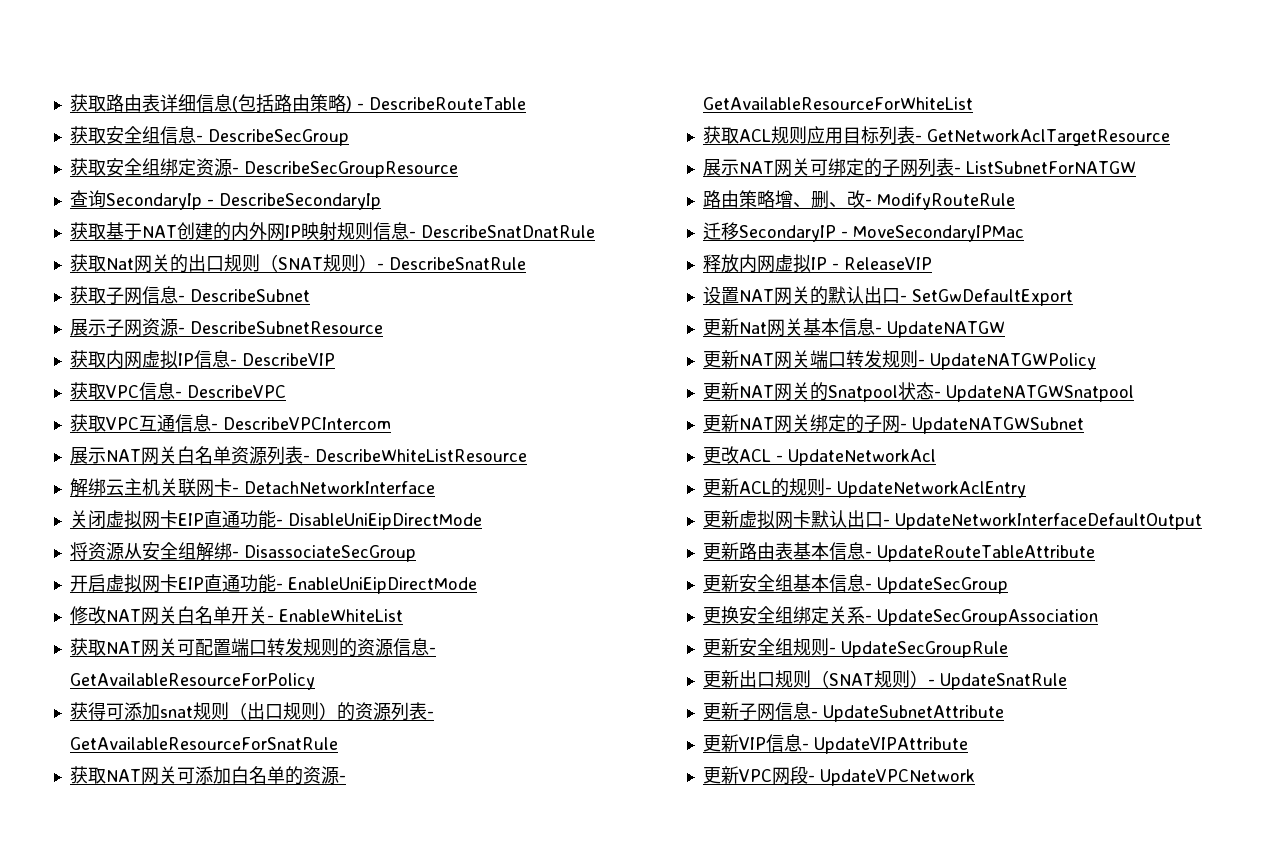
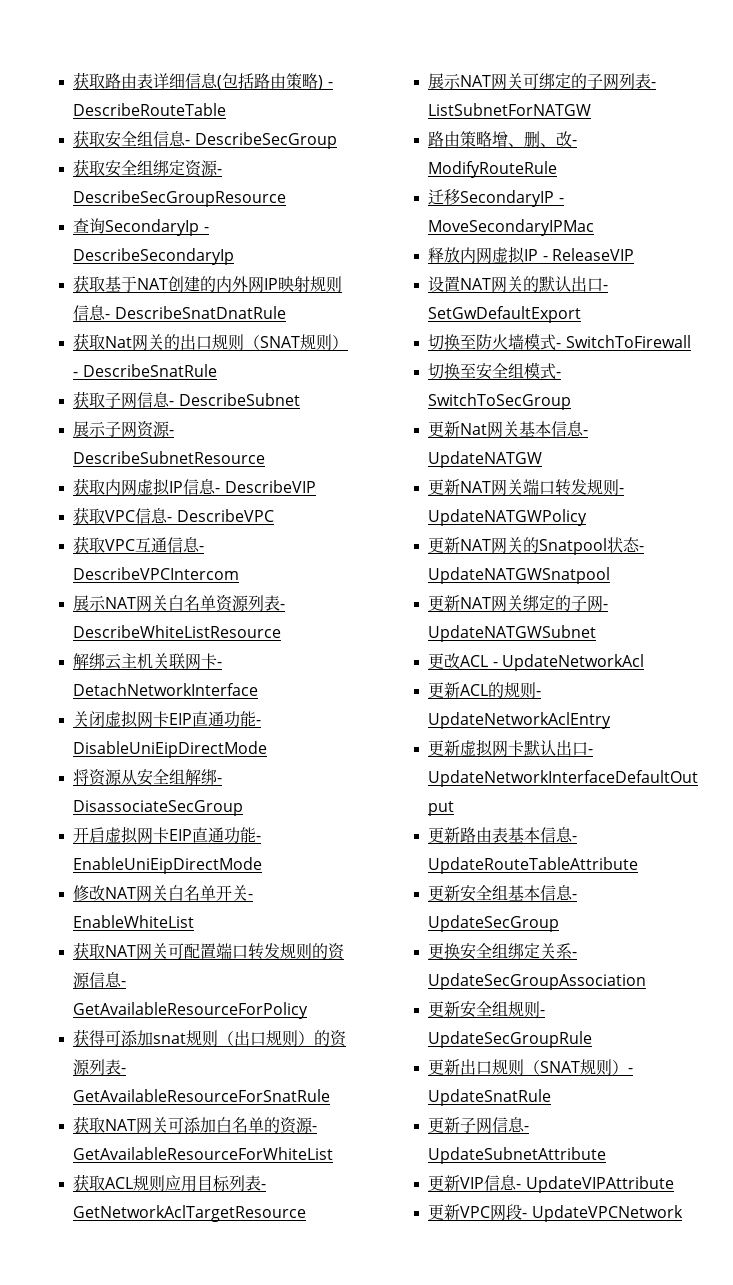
+ 切换至防火墙模式- SwitchToFirewall
+ 切换至安全组模式- SwitchToSecGroup

